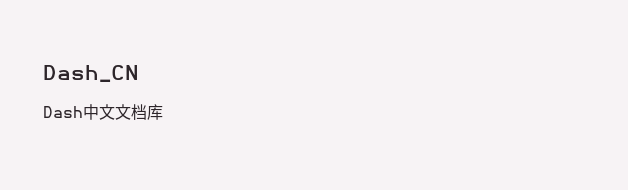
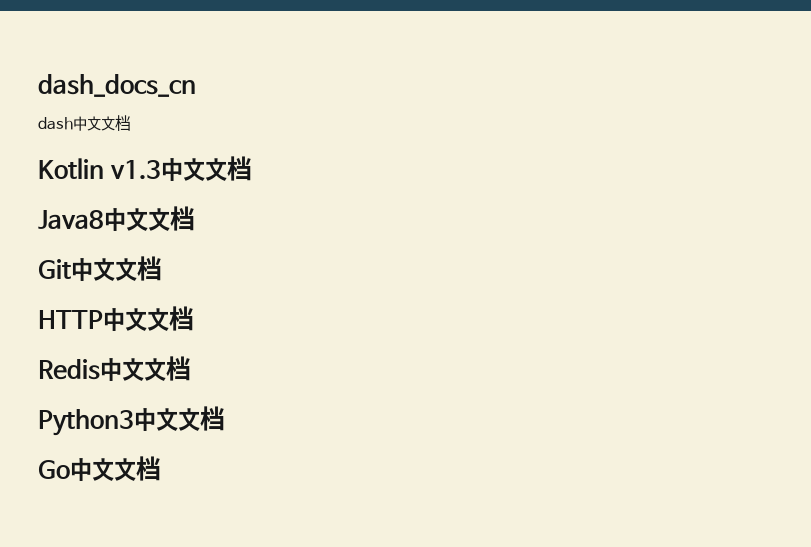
- Dash_CN
- Dash中文文档库
+ dash_docs_cn
+ dash中文文档
+ Kotlin v1.3中文文档
+ Java8中文文档
+ Git中文文档
+ HTTP中文文档
+ Redis中文文档
+ Python3中文文档
+ Go中文文档

